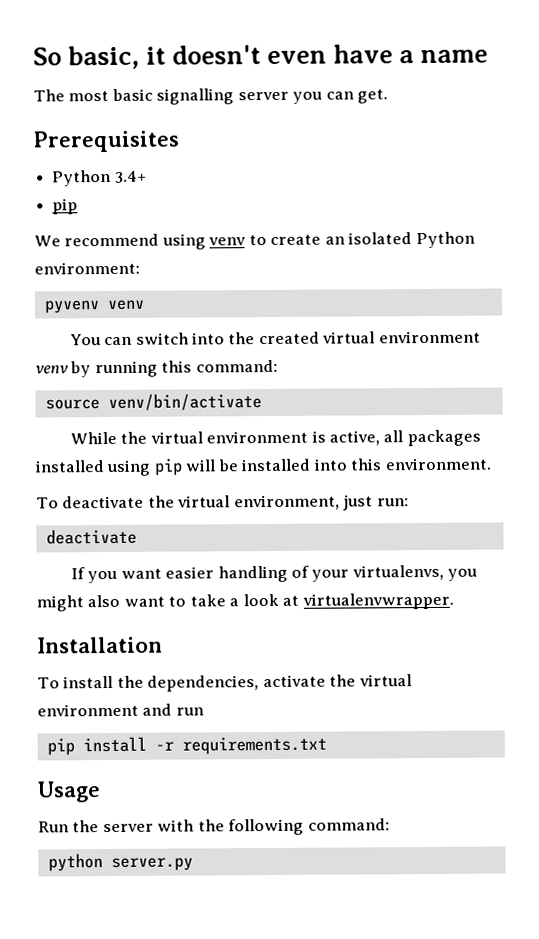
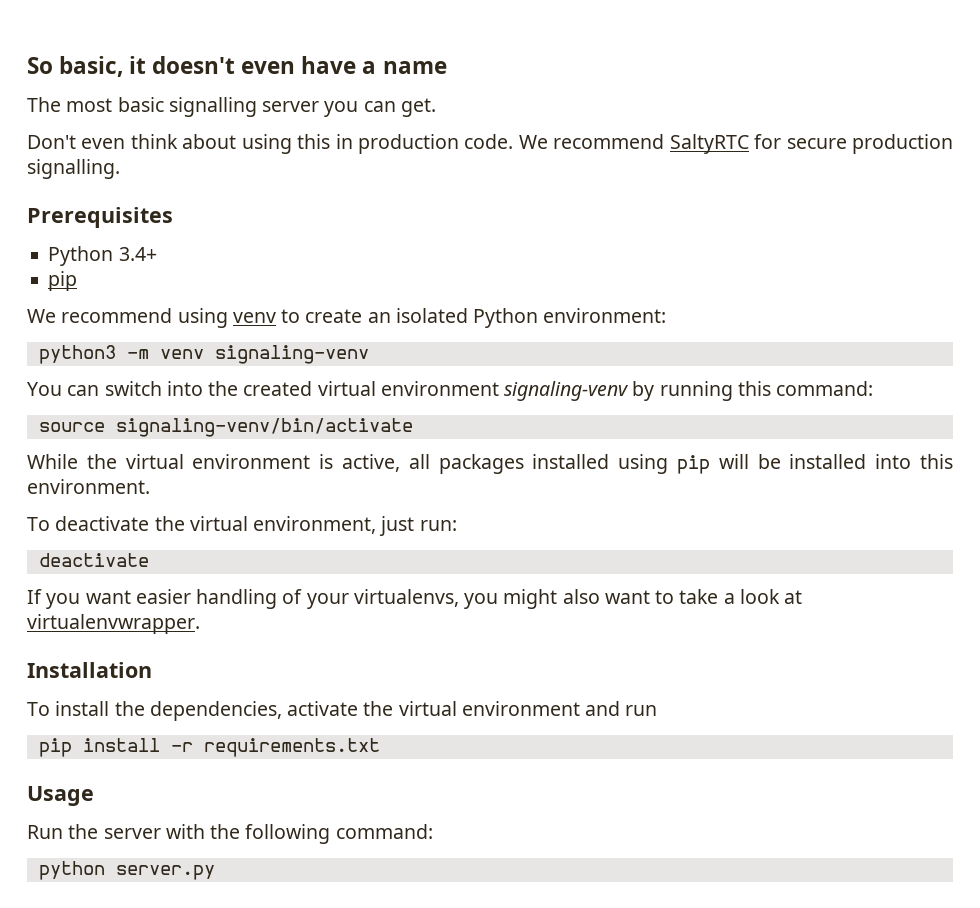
+ Don't even think about using this in production code. We recommend SaltyRTC for secure production signalling.
- pyvenv venv
+ python3 -m venv signaling-venv
- You can switch into the created virtual environment venv by running this command:
+ You can switch into the created virtual environment signaling-venv by running this command:
- source venv/bin/activate
+ source signaling-venv/bin/activate

